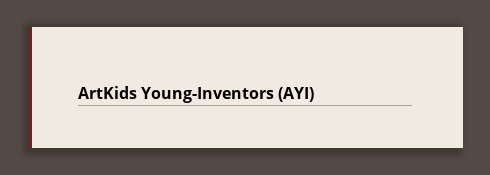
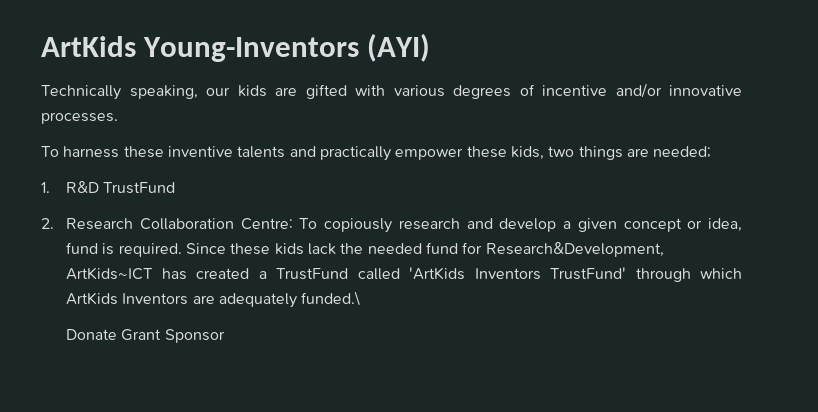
+ Technically speaking, our kids are gifted with various degrees of incentive and/or innovative processes.
+ To harness these inventive talents and practically empower these kids, two things are needed;
+ 1. R&D TrustFund
+ 2. Research Collaboration Centre: To copiously research and develop a given concept or idea, fund is required. Since these kids lack the needed fund for Research&Development, ArtKids~ICT has created a TrustFund called 'ArtKids Inventors TrustFund' through which ArtKids Inventors are adequately funded.\
+ Donate Grant Sponsor

